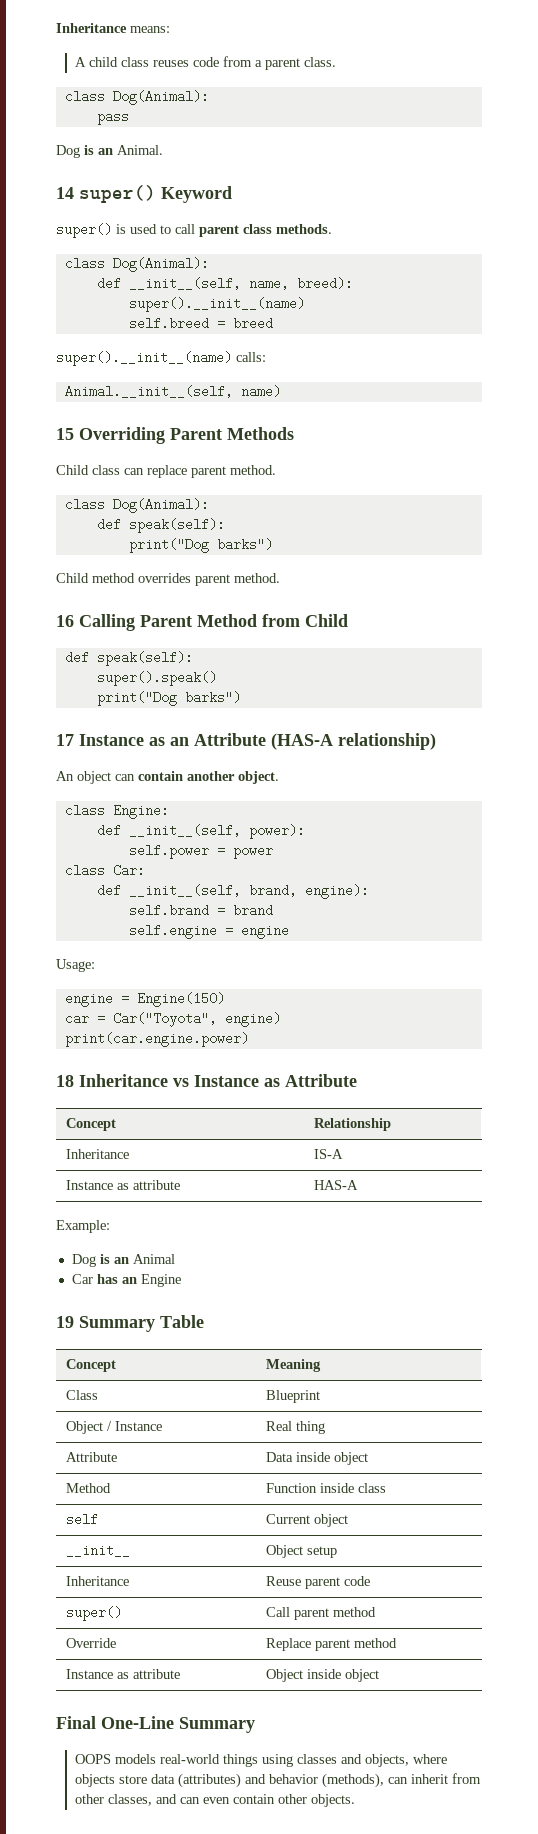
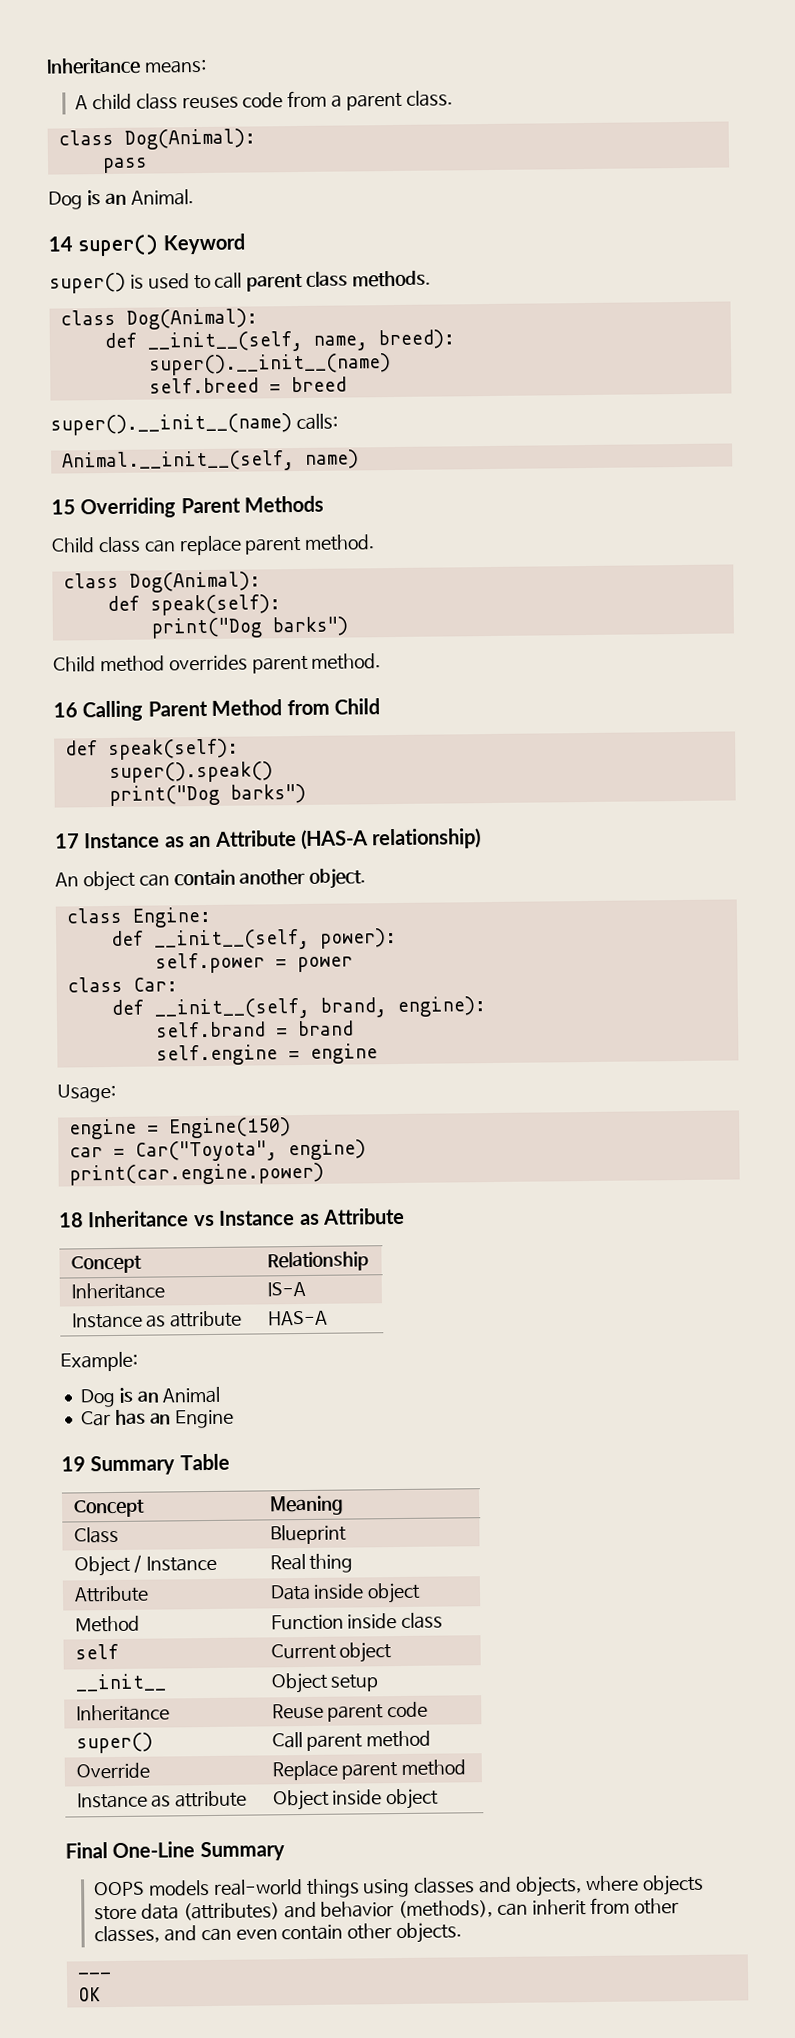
+ ---
+ OK

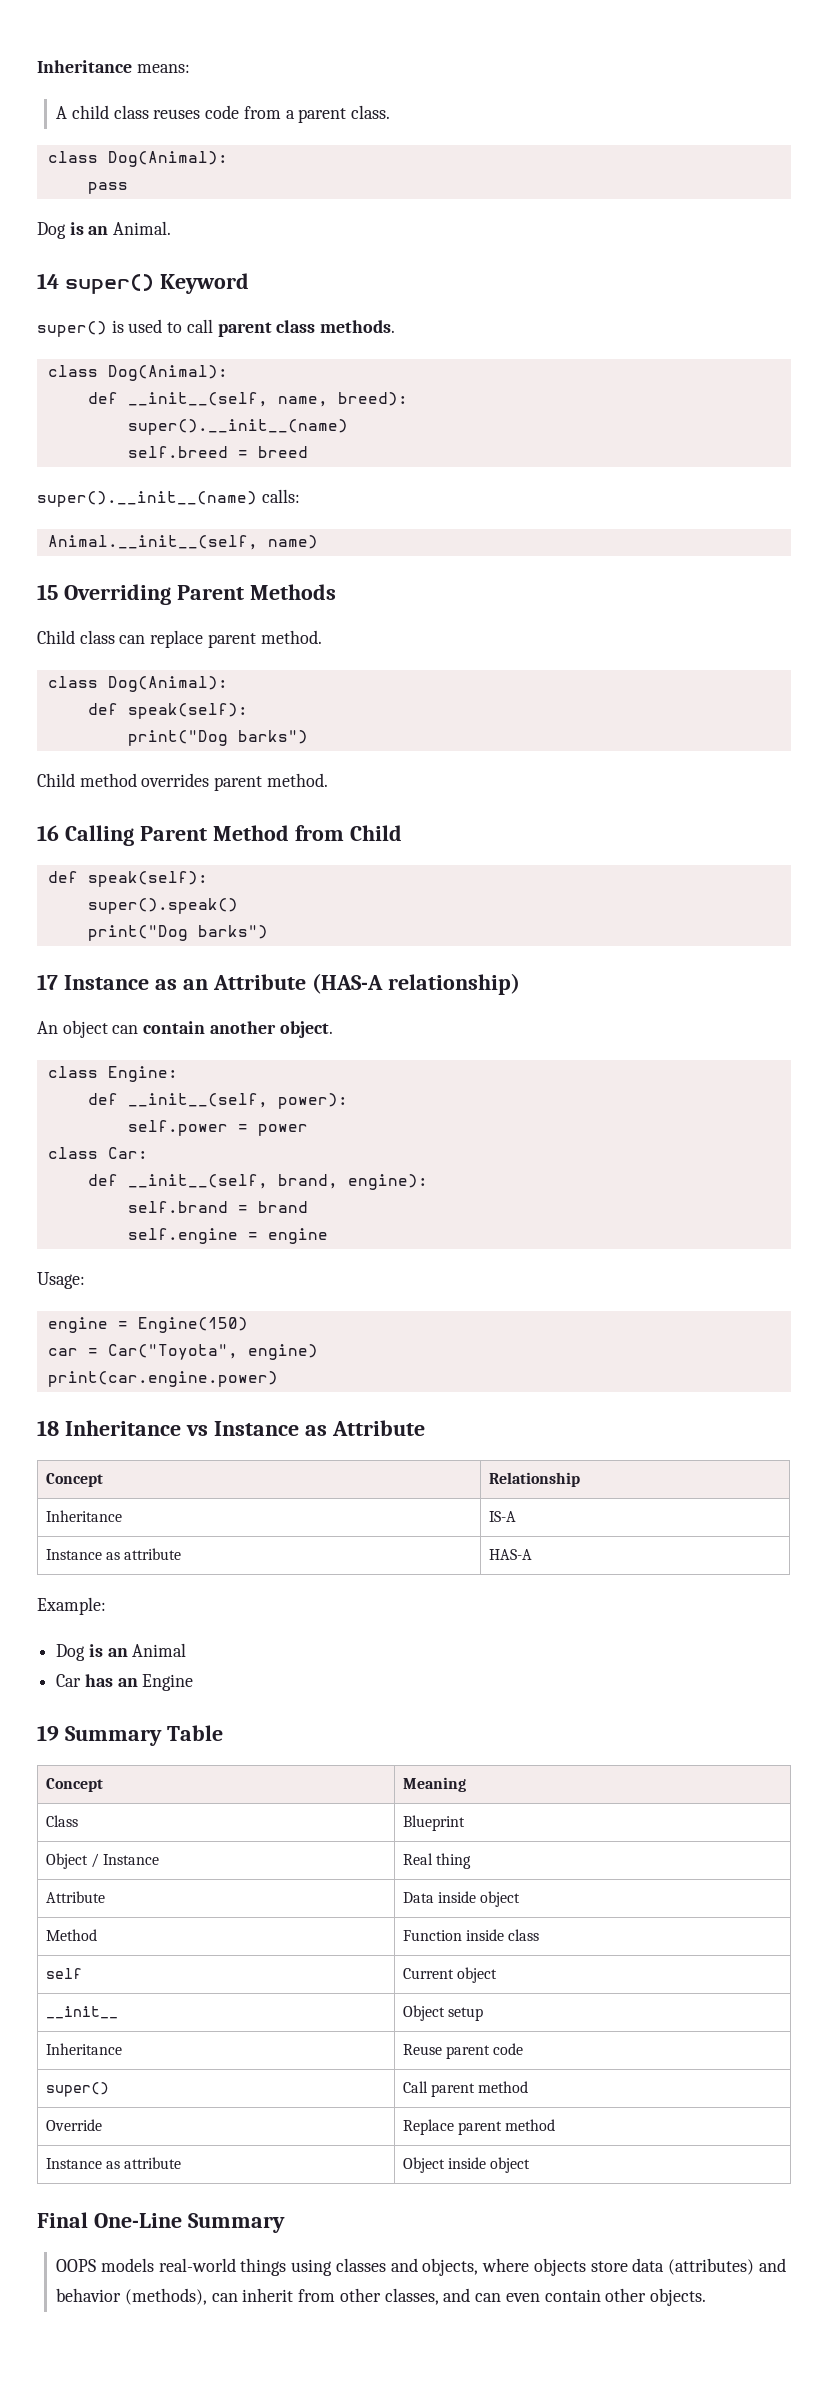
- ---
- OK

